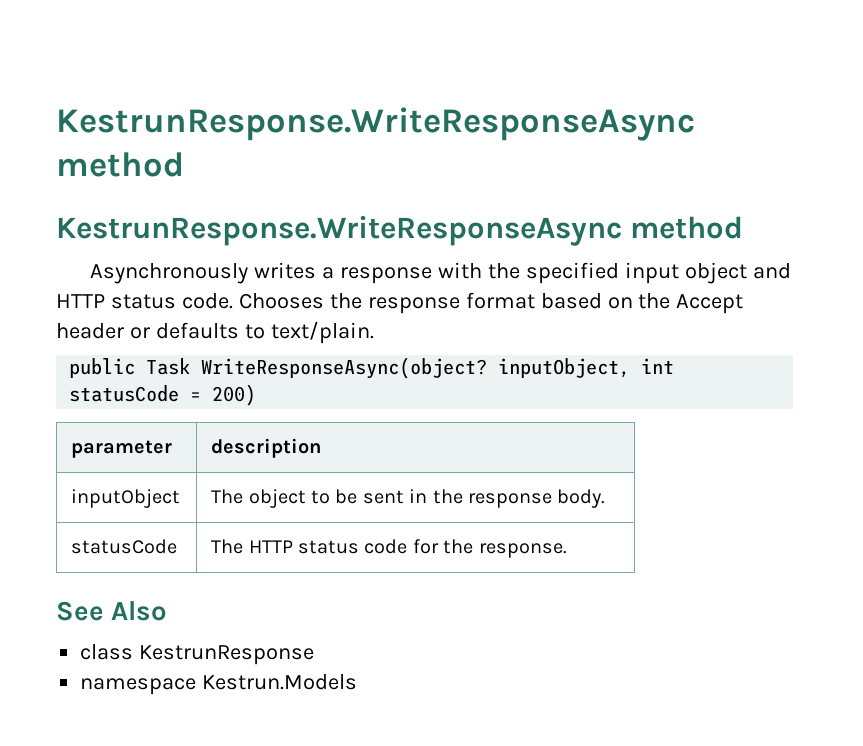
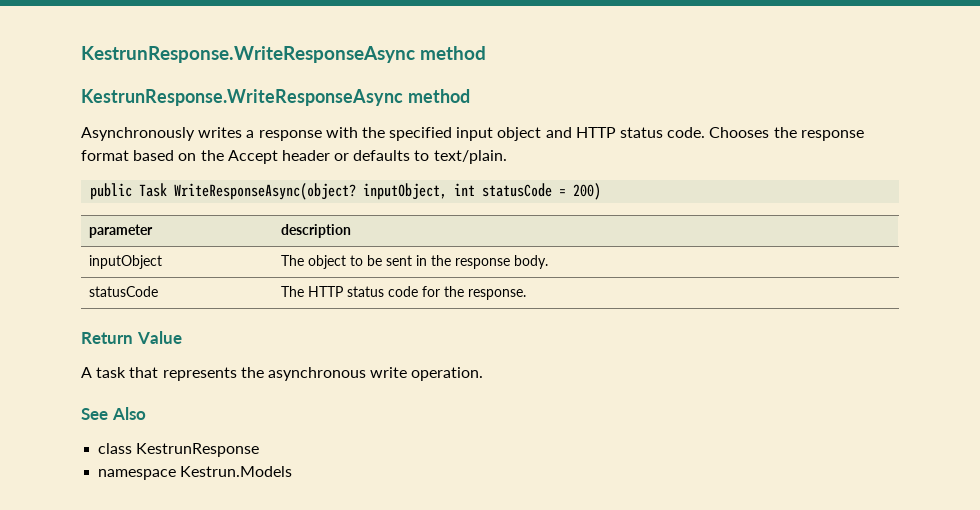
+ Return Value
+ A task that represents the asynchronous write operation.

